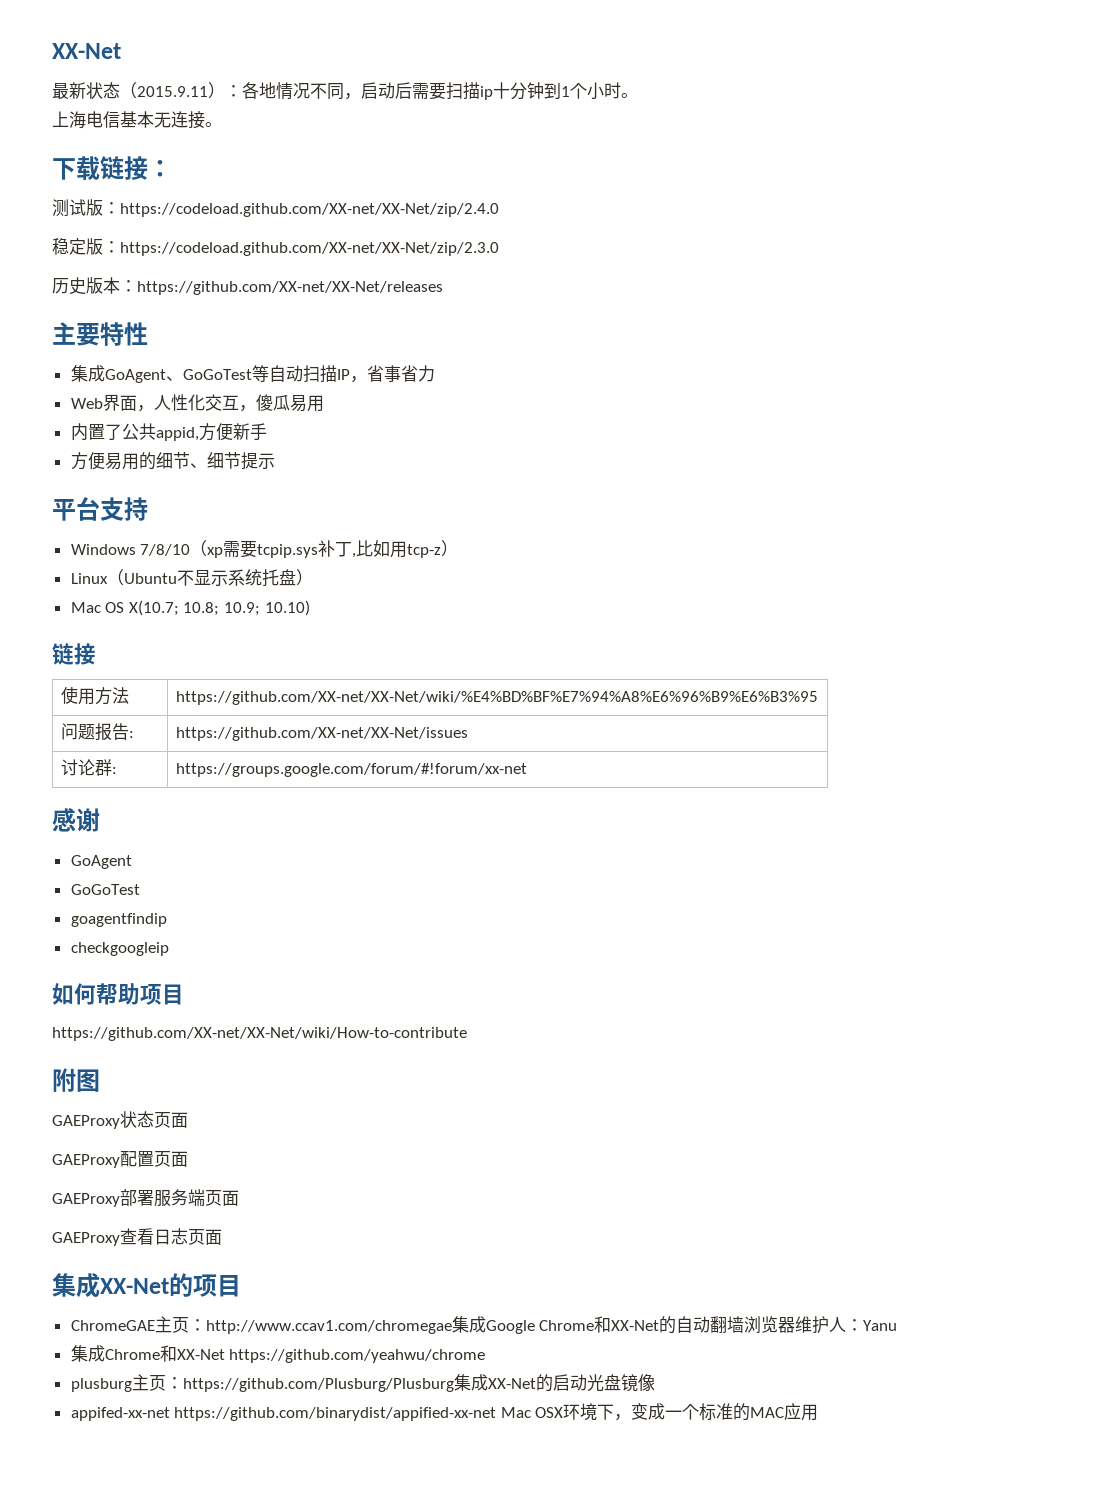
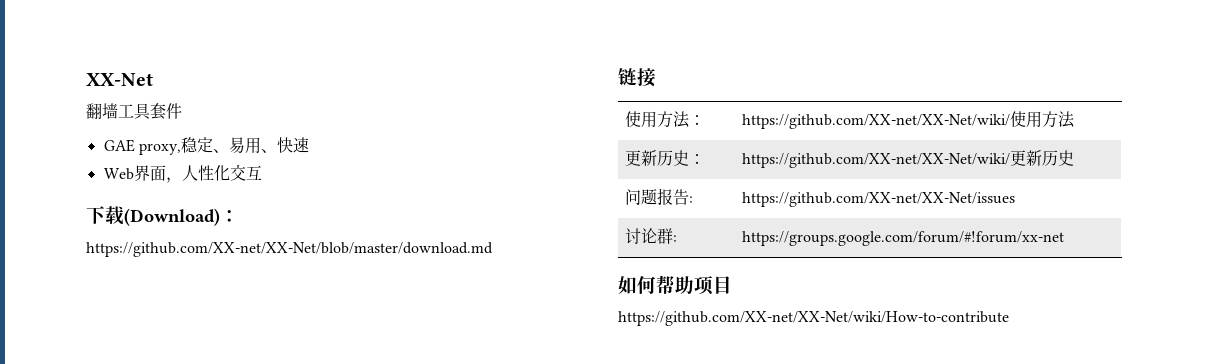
- 最新状态（2015.9.11）：各地情况不同，启动后需要扫描ip十分钟到1个小时。
- 上海电信基本无连接。
- 下载链接：
- 测试版：https://codeload.github.com/XX-net/XX-Net/zip/2.4.0
- 稳定版：https://codeload.github.com/XX-net/XX-Net/zip/2.3.0
- 历史版本：https://github.com/XX-net/XX-Net/releases
- 主要特性
- 集成GoAgent、GoGoTest等自动扫描IP，省事省力
+ 翻墙工具套件
+ GAE proxy,稳定、易用、快速
- Web界面，人性化交互，傻瓜易用
- 内置了公共appid,方便新手
- 方便易用的细节、细节提示
- 平台支持
- Windows 7/8/10（xp需要tcpip.sys补丁,比如用tcp-z）
- Linux（Ubuntu不显示系统托盘）
- Mac OS X(10.7; 10.8; 10.9; 10.10)
+ Web界面，人性化交互
+ 下载(Download)：
+ https://github.com/XX-net/XX-Net/blob/master/download.md
  链接
- 使用方法 | https://github.com/XX-net/XX-Net/wiki/%E4%BD%BF%E7%94%A8%E6%96%B9%E6%B3%95
+ 使用方法： | https://github.com/XX-net/XX-Net/wiki/使用方法
+ 更新历史： | https://github.com/XX-net/XX-Net/wiki/更新历史
- 感谢
- GoAgent
- GoGoTest
- goagentfindip
- checkgoogleip
- 附图
- GAEProxy状态页面
- GAEProxy配置页面
- GAEProxy部署服务端页面
- GAEProxy查看日志页面
- 集成XX-Net的项目
- ChromeGAE主页：http://www.ccav1.com/chromegae集成Google Chrome和XX-Net的自动翻墙浏览器维护人：Yanu
- 集成Chrome和XX-Net https://github.com/yeahwu/chrome
- plusburg主页：https://github.com/Plusburg/Plusburg集成XX-Net的启动光盘镜像
- appifed-xx-net https://github.com/binarydist/appified-xx-net Mac OSX环境下，变成一个标准的MAC应用

